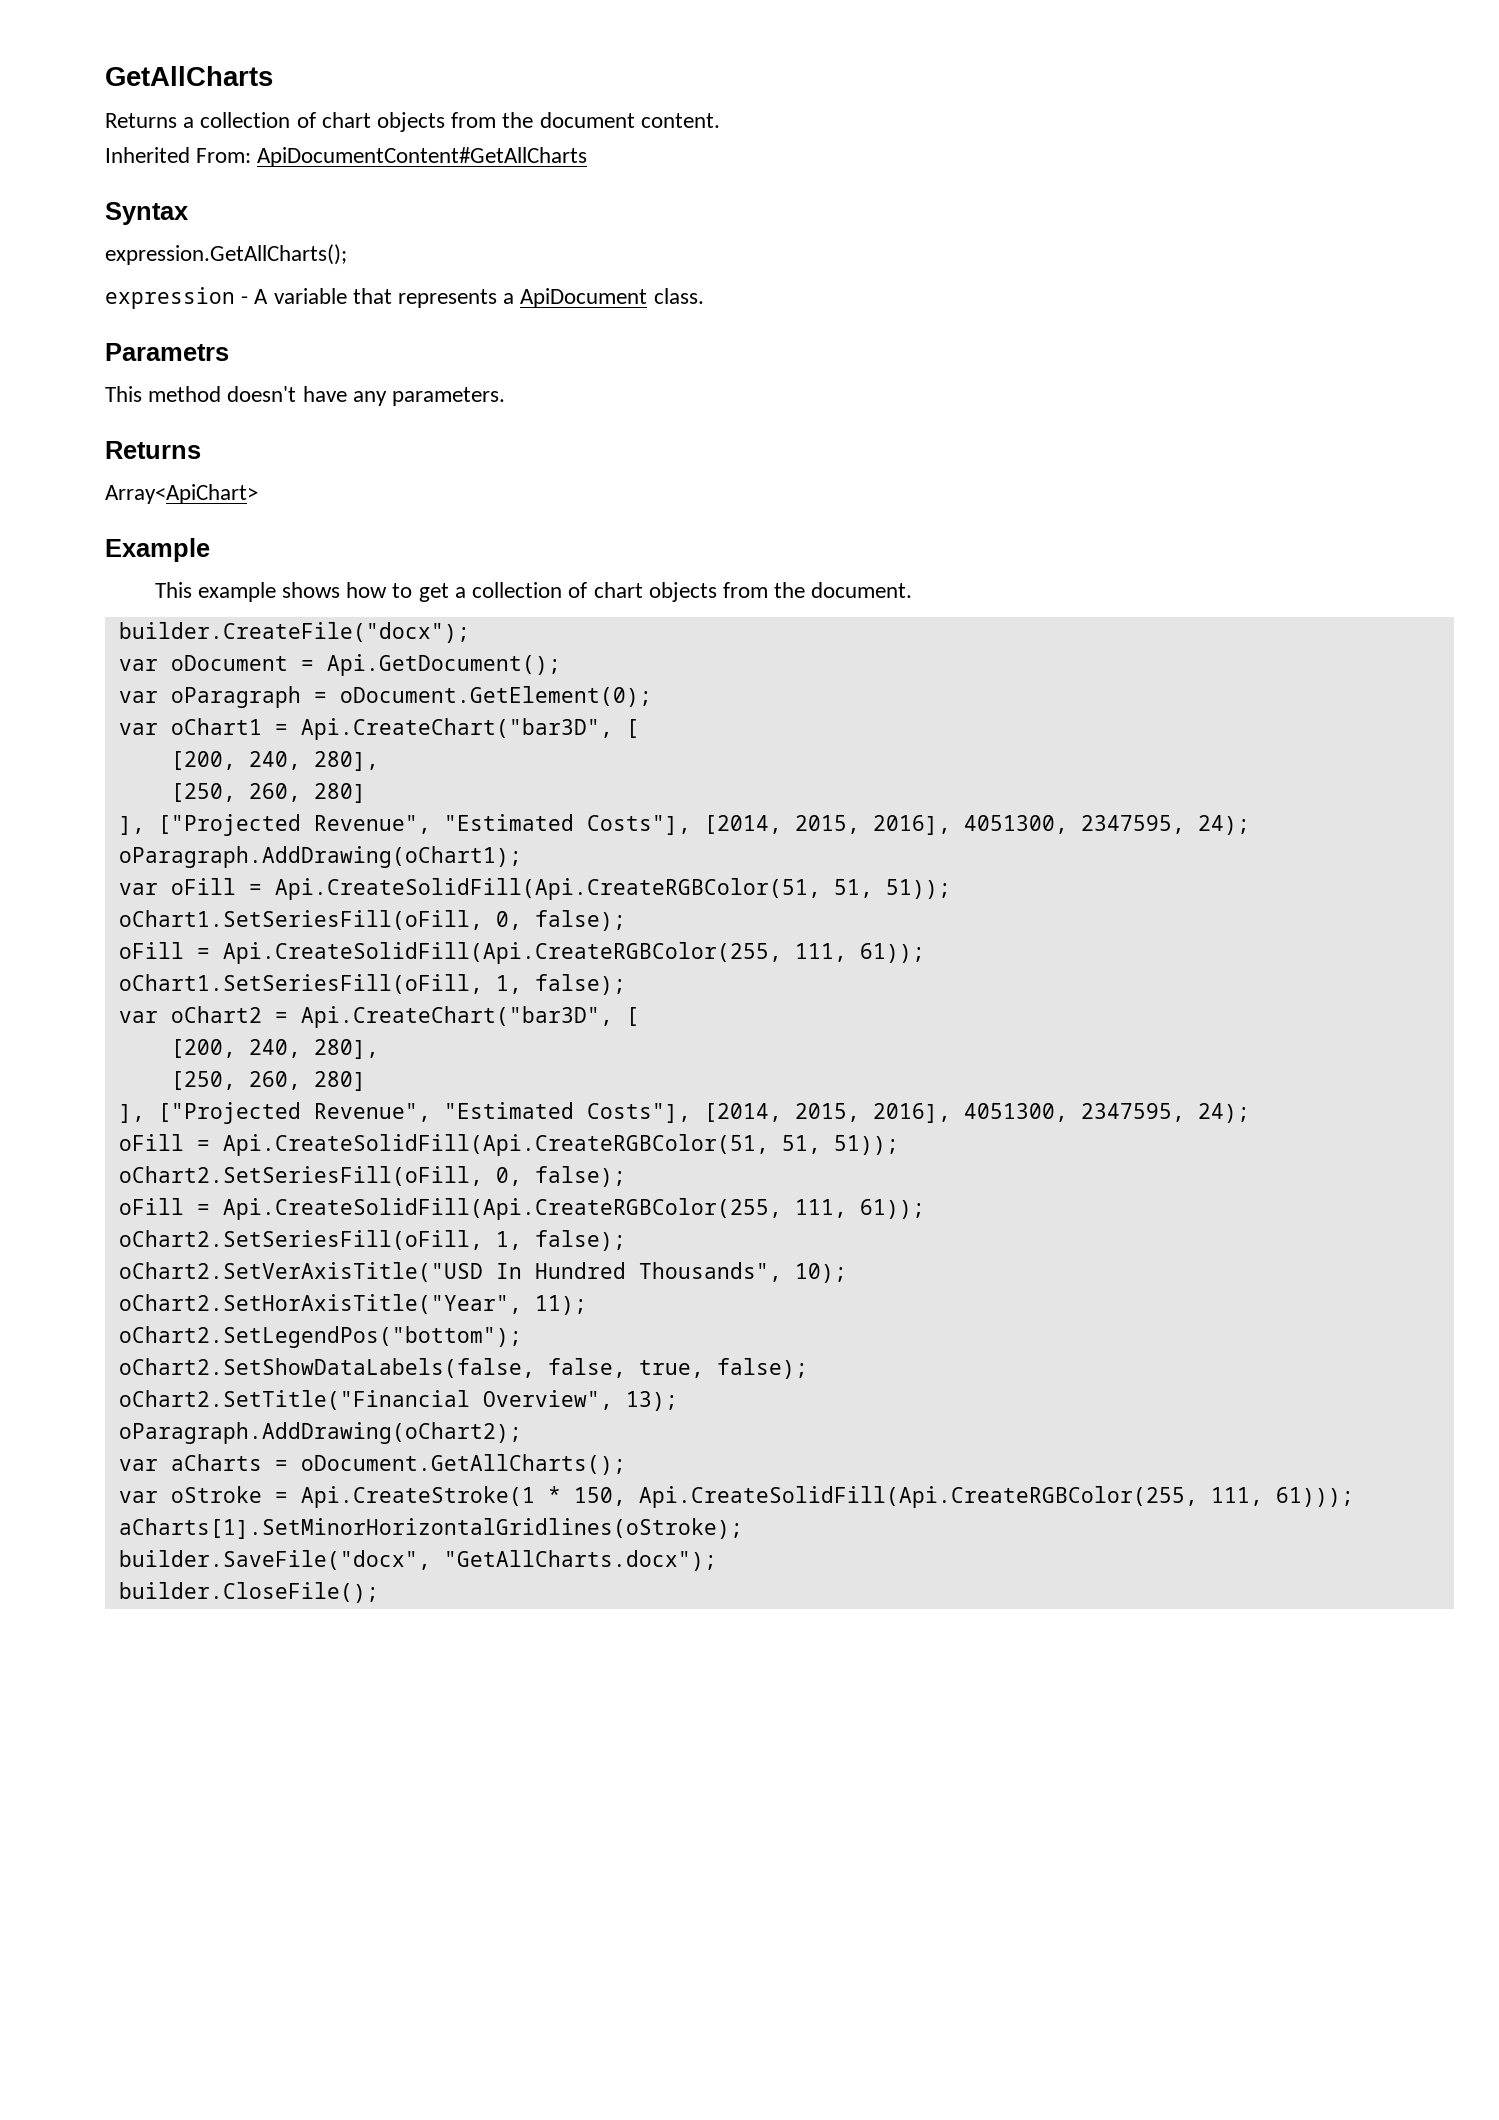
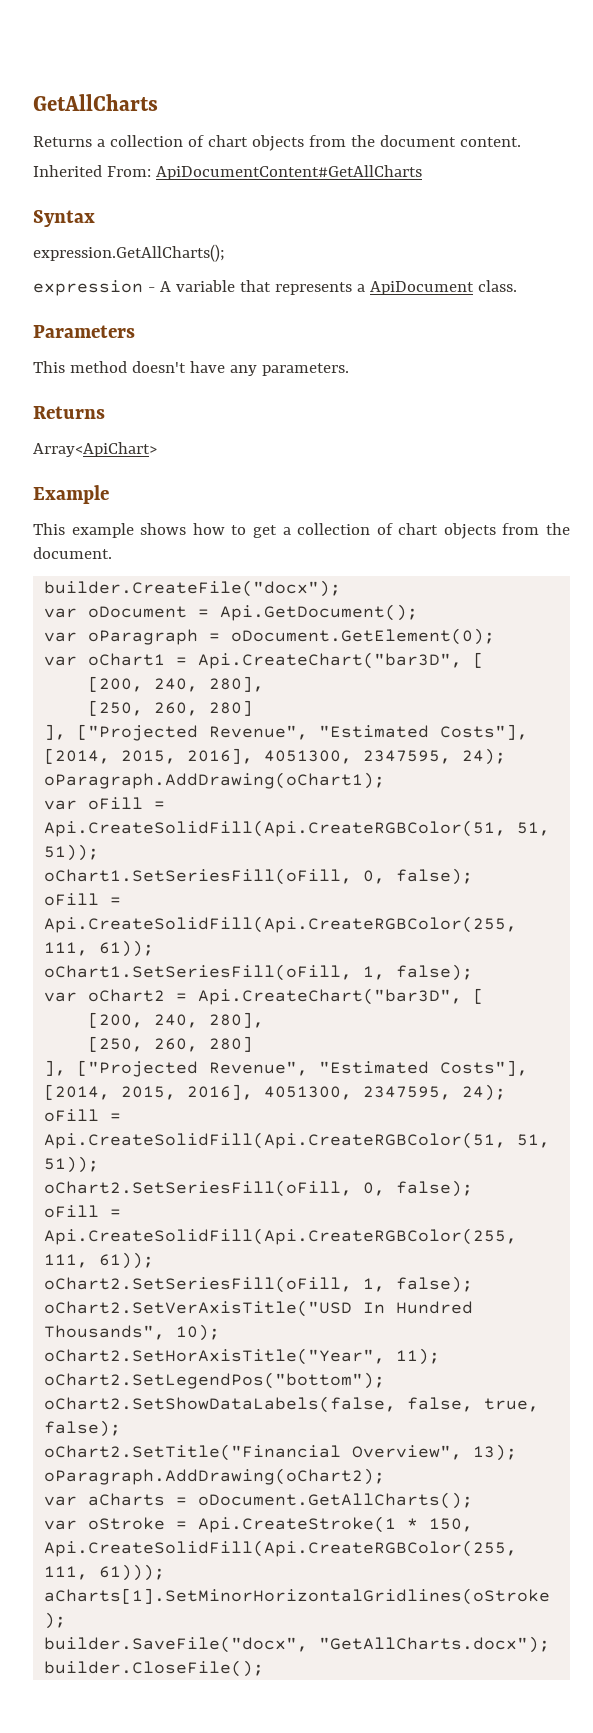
- Parametrs
+ Parameters

